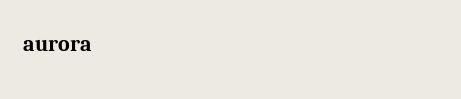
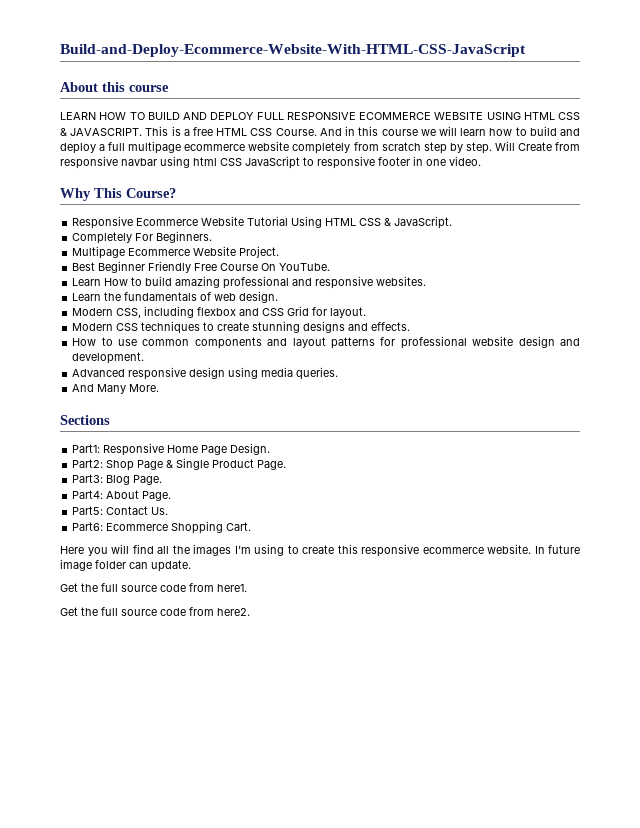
- aurora
+ Build-and-Deploy-Ecommerce-Website-With-HTML-CSS-JavaScript
+ About this course
+ LEARN HOW TO BUILD AND DEPLOY FULL RESPONSIVE ECOMMERCE WEBSITE USING HTML CSS & JAVASCRIPT. This is a free HTML CSS Course. And in this course we will learn how to build and deploy a full multipage ecommerce website completely from scratch step by step. Will Create from responsive navbar using html CSS JavaScript to responsive footer in one video.
+ Why This Course?
+ Responsive Ecommerce Website Tutorial Using HTML CSS & JavaScript.
+ Completely For Beginners.
+ Multipage Ecommerce Website Project.
+ Best Beginner Friendly Free Course On YouTube.
+ Learn How to build amazing professional and responsive websites.
+ Learn the fundamentals of web design.
+ Modern CSS, including flexbox and CSS Grid for layout.
+ Modern CSS techniques to create stunning designs and effects.
+ How to use common components and layout patterns for professional website design and development.
+ Advanced responsive design using media queries.
+ And Many More.
+ Sections
+ Part1: Responsive Home Page Design.
+ Part2: Shop Page & Single Product Page.
+ Part3: Blog Page.
+ Part4: About Page.
+ Part5: Contact Us.
+ Part6: Ecommerce Shopping Cart.
+ Here you will find all the images I'm using to create this responsive ecommerce website. In future image folder can update.
+ Get the full source code from here1.
+ Get the full source code from here2.

